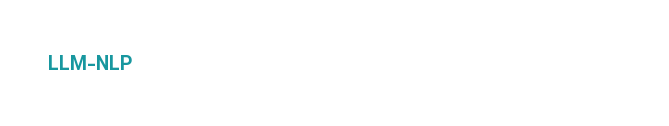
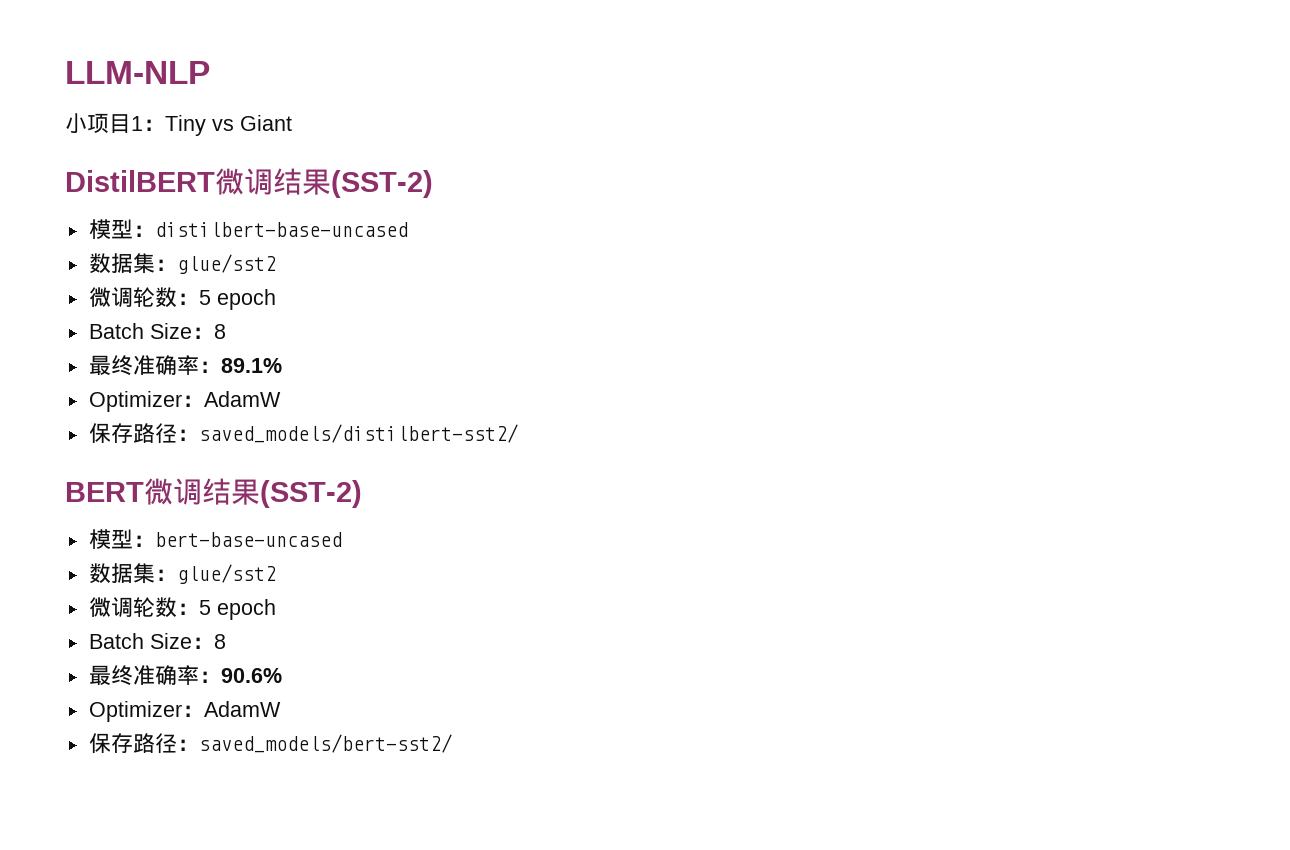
+ 小项目1：Tiny vs Giant
+ DistilBERT微调结果(SST-2)
+ 模型：distilbert-base-uncased
+ 数据集：glue/sst2
+ 微调轮数：5 epoch
+ Batch Size：8
+ 最终准确率：89.1%
+ Optimizer：AdamW
+ 保存路径：saved_models/distilbert-sst2/
+ BERT微调结果(SST-2)
+ 模型：bert-base-uncased
+ 数据集：glue/sst2
+ 微调轮数：5 epoch
+ Batch Size：8
+ 最终准确率：90.6%
+ Optimizer：AdamW
+ 保存路径：saved_models/bert-sst2/

